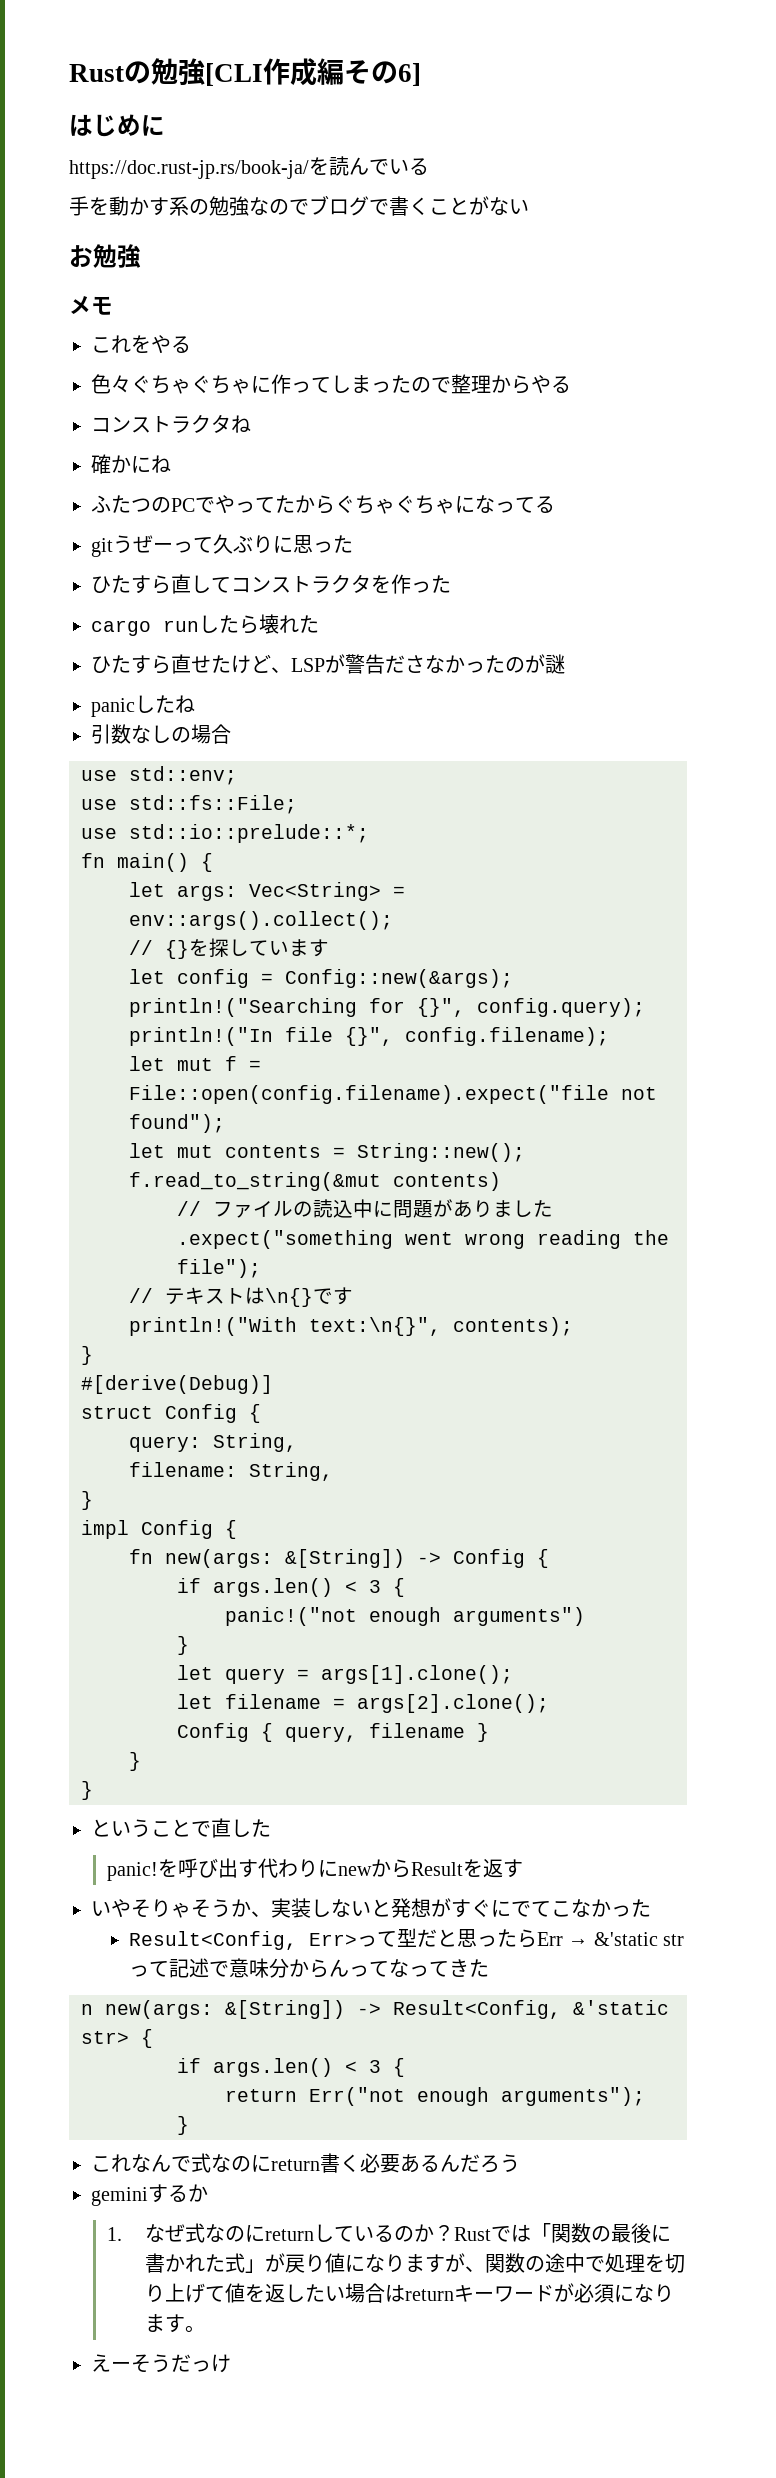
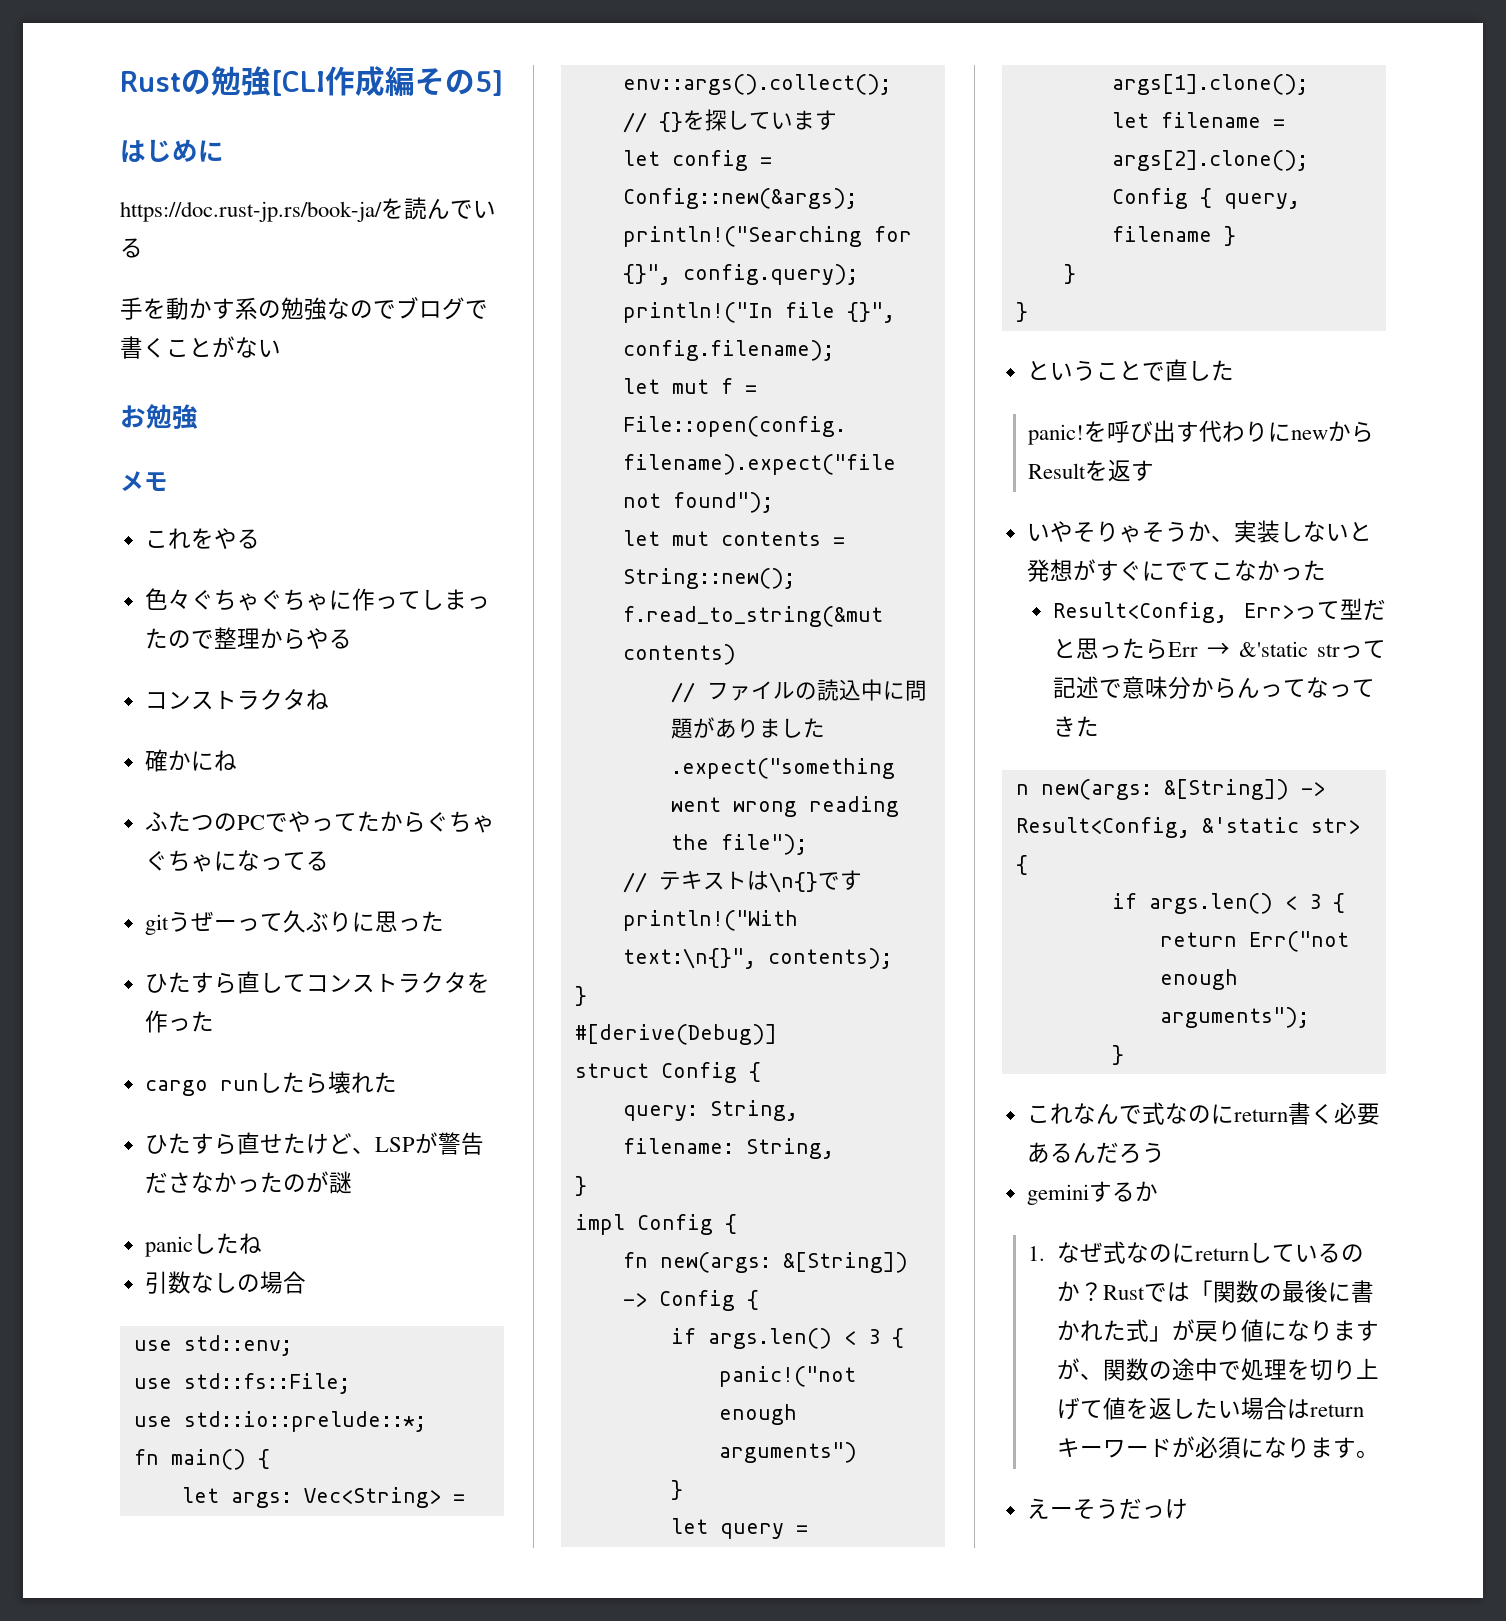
- Rustの勉強[CLI作成編その6]
+ Rustの勉強[CLI作成編その5]

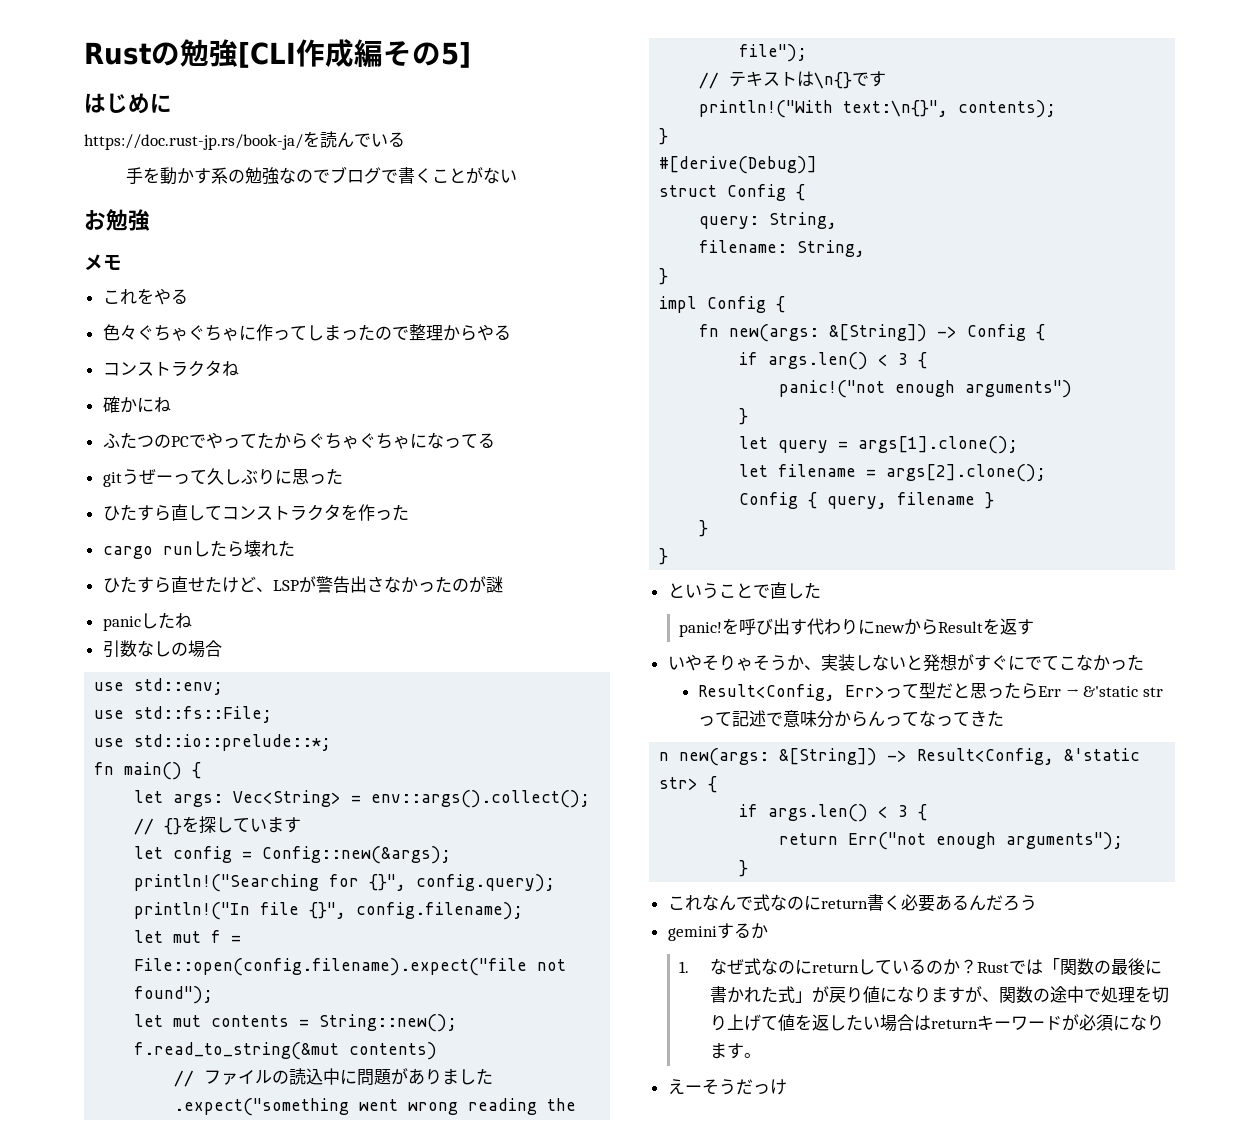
- gitうぜーって久ぶりに思った
+ gitうぜーって久しぶりに思った
- ひたすら直せたけど、LSPが警告ださなかったのが謎
+ ひたすら直せたけど、LSPが警告出さなかったのが謎

